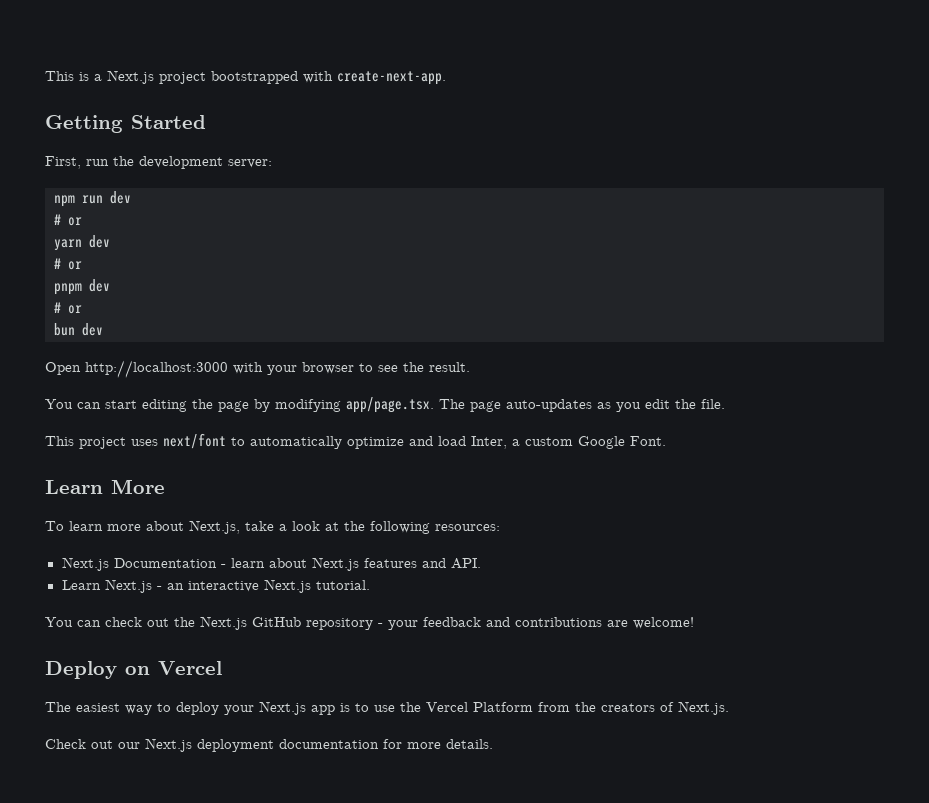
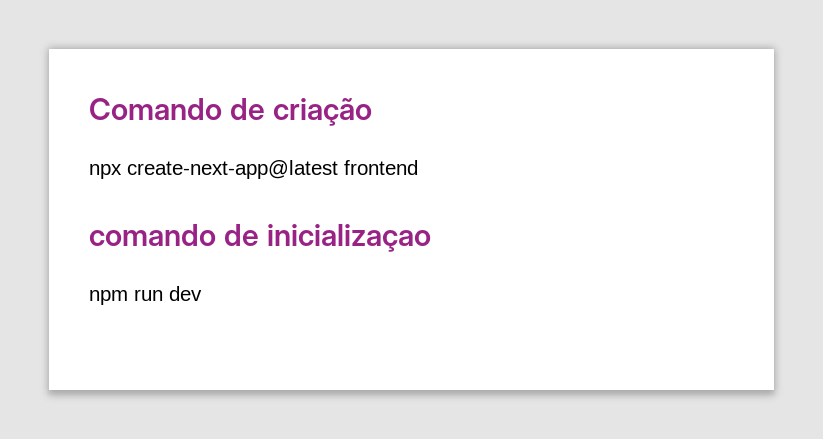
- This is a Next.js project bootstrapped with create-next-app.
- Getting Started
- First, run the development server:
+ Comando de criação
+ npx create-next-app@latest frontend
+ comando de inicializaçao
  npm run dev
- # or
- yarn dev
- # or
- pnpm dev
- # or
- bun dev
- Open http://localhost:3000 with your browser to see the result.
- You can start editing the page by modifying app/page.tsx. The page auto-updates as you edit the file.
- This project uses next/font to automatically optimize and load Inter, a custom Google Font.
- Learn More
- To learn more about Next.js, take a look at the following resources:
- Next.js Documentation - learn about Next.js features and API.
- Learn Next.js - an interactive Next.js tutorial.
- You can check out the Next.js GitHub repository - your feedback and contributions are welcome!
- Deploy on Vercel
- The easiest way to deploy your Next.js app is to use the Vercel Platform from the creators of Next.js.
- Check out our Next.js deployment documentation for more details.

